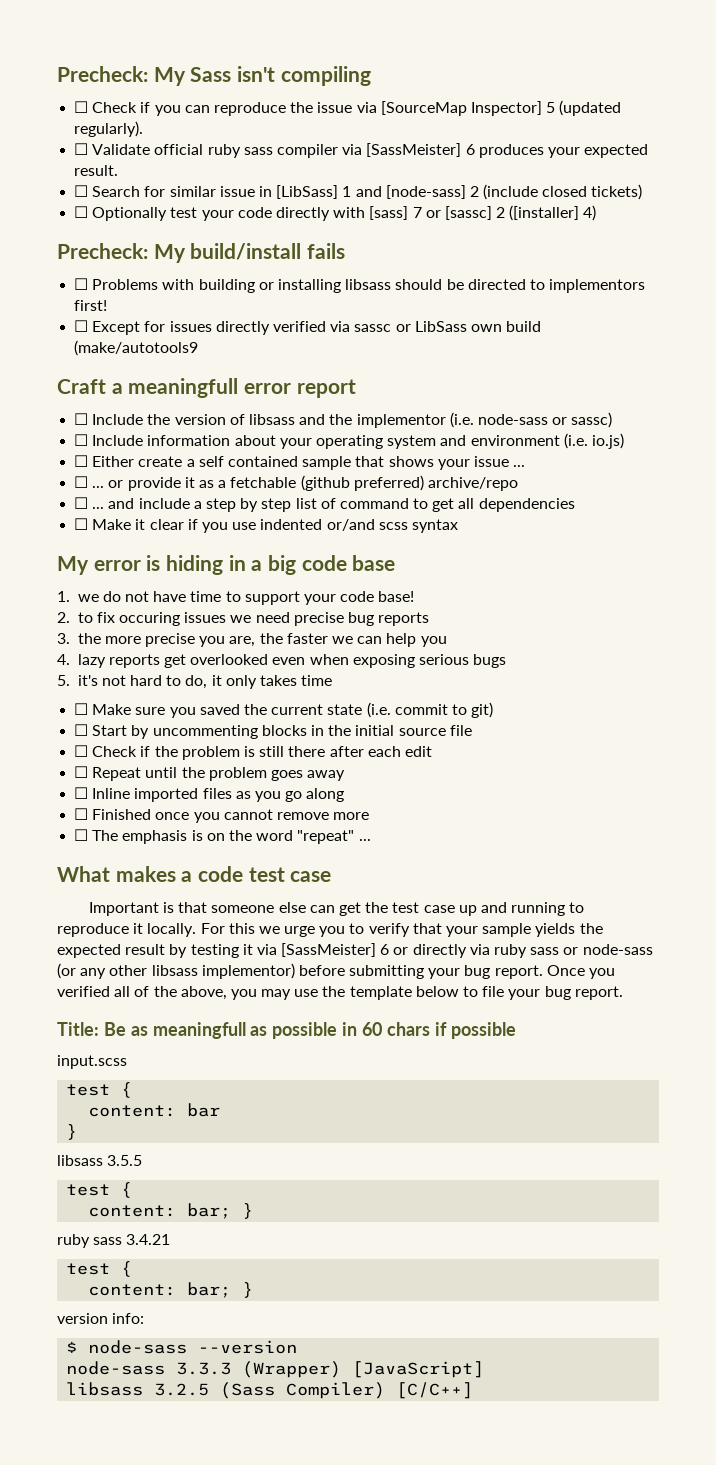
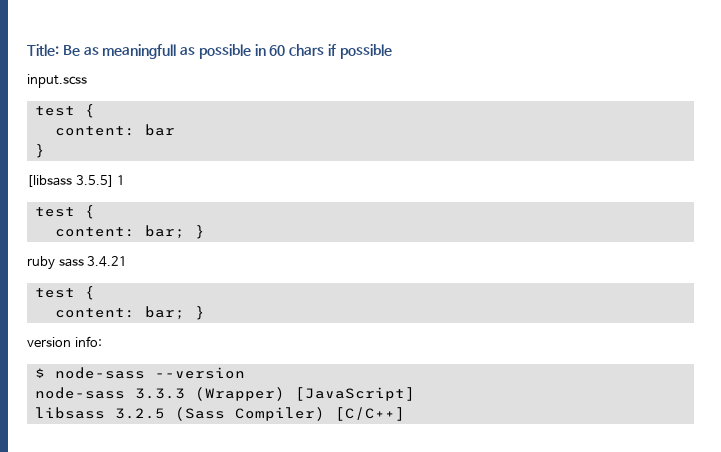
- Precheck: My Sass isn't compiling
- ☐ Check if you can reproduce the issue via [SourceMap Inspector] 5 (updated regularly).
- ☐ Validate official ruby sass compiler via [SassMeister] 6 produces your expected result.
- ☐ Search for similar issue in [LibSass] 1 and [node-sass] 2 (include closed tickets)
- ☐ Optionally test your code directly with [sass] 7 or [sassc] 2 ([installer] 4)
- Precheck: My build/install fails
- ☐ Problems with building or installing libsass should be directed to implementors first!
- ☐ Except for issues directly verified via sassc or LibSass own build (make/autotools9
- Craft a meaningfull error report
- ☐ Include the version of libsass and the implementor (i.e. node-sass or sassc)
- ☐ Include information about your operating system and environment (i.e. io.js)
- ☐ Either create a self contained sample that shows your issue ...
- ☐ ... or provide it as a fetchable (github preferred) archive/repo
- ☐ ... and include a step by step list of command to get all dependencies
- ☐ Make it clear if you use indented or/and scss syntax
- My error is hiding in a big code base
- 1. we do not have time to support your code base!
- 2. to fix occuring issues we need precise bug reports
- 3. the more precise you are, the faster we can help you
- 4. lazy reports get overlooked even when exposing serious bugs
- 5. it's not hard to do, it only takes time
- ☐ Make sure you saved the current state (i.e. commit to git)
- ☐ Start by uncommenting blocks in the initial source file
- ☐ Check if the problem is still there after each edit
- ☐ Repeat until the problem goes away
- ☐ Inline imported files as you go along
- ☐ Finished once you cannot remove more
- ☐ The emphasis is on the word "repeat" ...
- What makes a code test case
- Important is that someone else can get the test case up and running to reproduce it locally. For this we urge you to verify that your sample yields the expected result by testing it via [SassMeister] 6 or directly via ruby sass or node-sass (or any other libsass implementor) before submitting your bug report. Once you verified all of the above, you may use the template below to file your bug report.
- libsass 3.5.5
+ [libsass 3.5.5] 1

